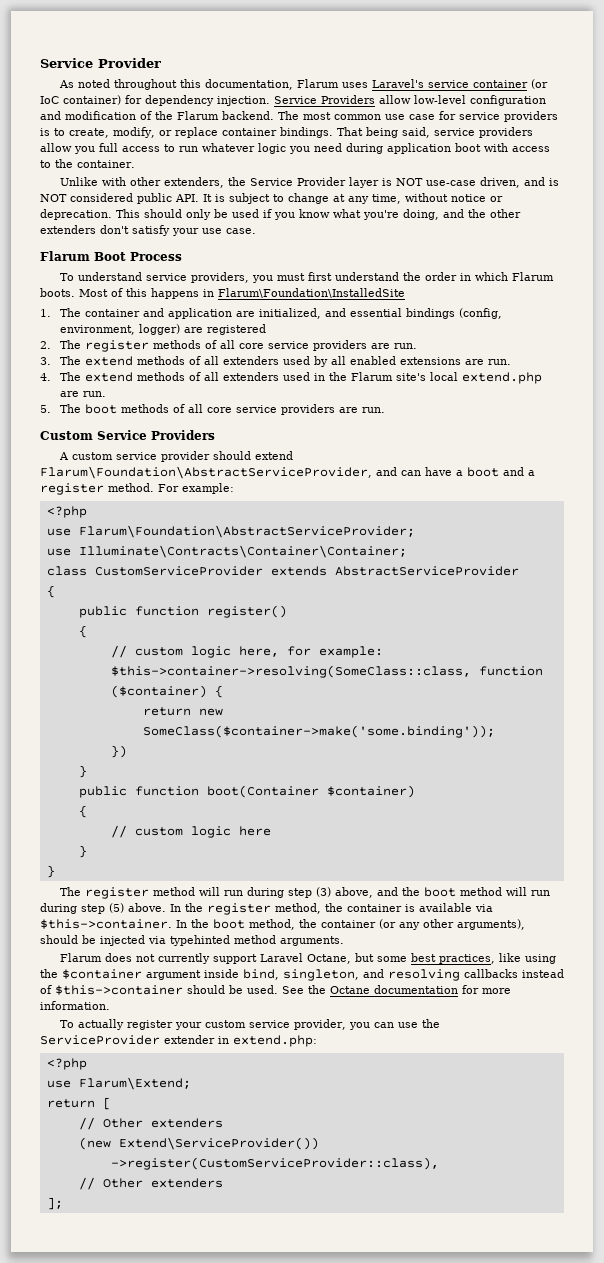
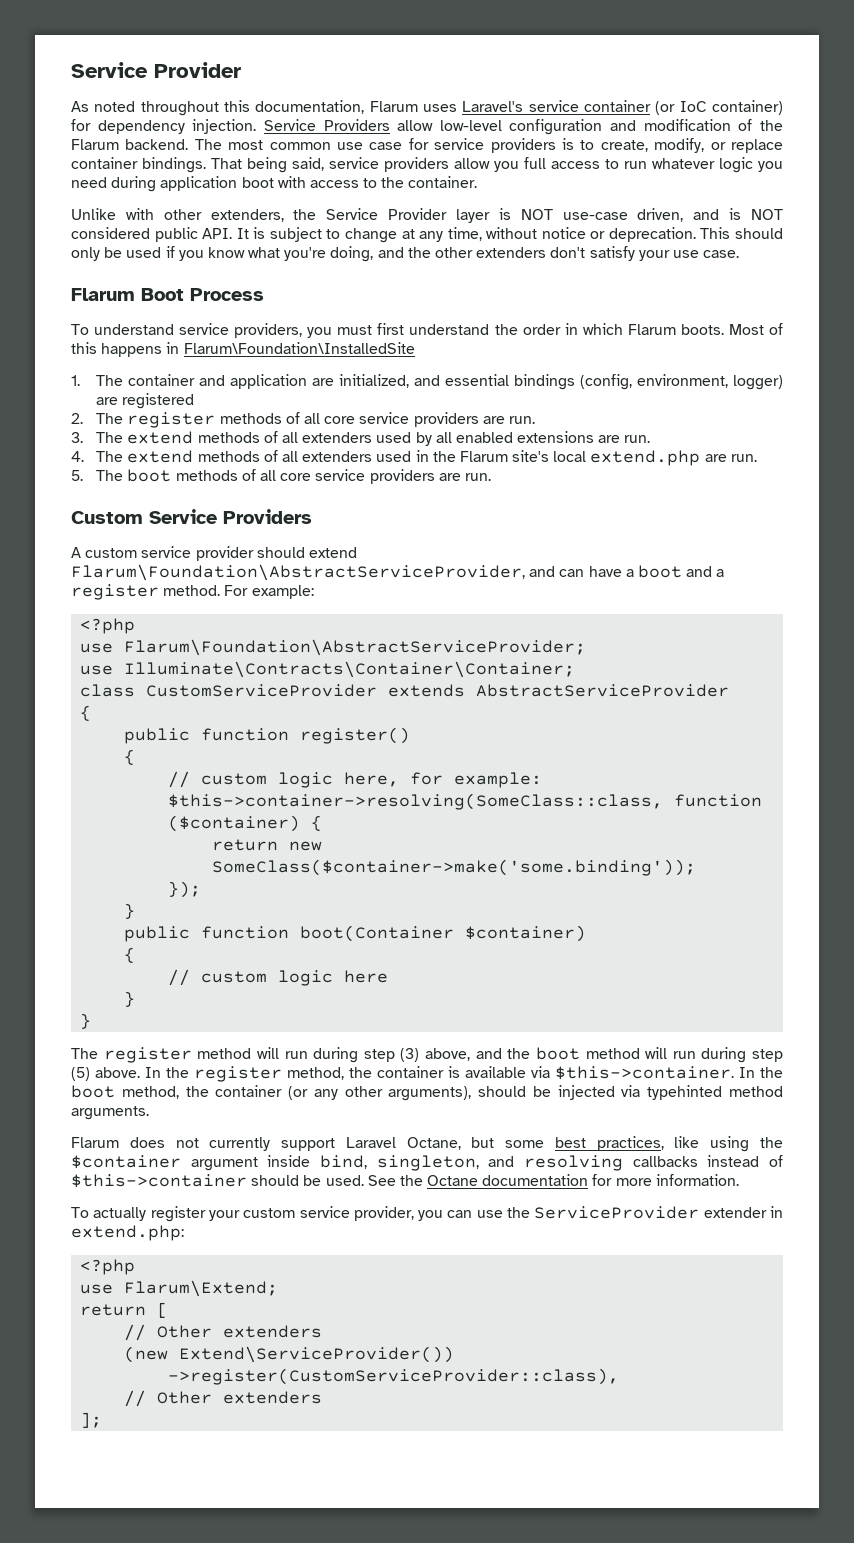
- })
+ });

